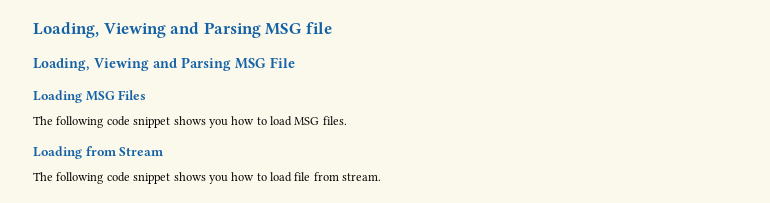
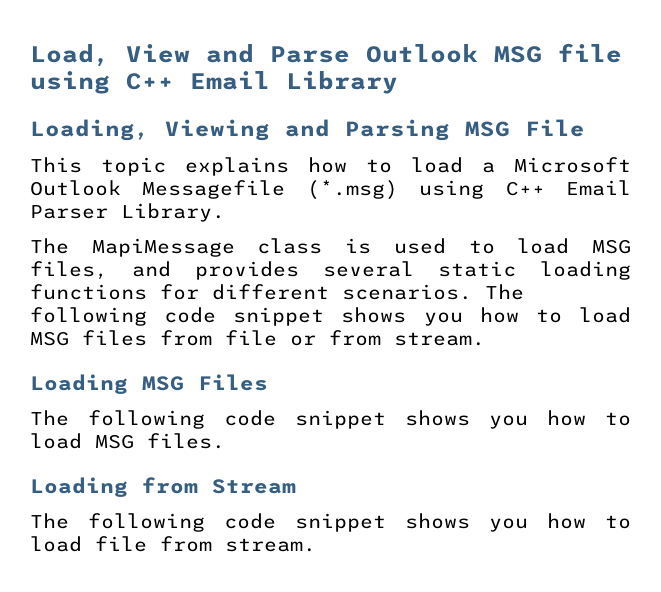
- Loading, Viewing and Parsing MSG file
+ Load, View and Parse Outlook MSG file using C++ Email Library
+ This topic explains how to load a Microsoft Outlook Messagefile (*.msg) using C++ Email Parser Library.
+ The MapiMessage class is used to load MSG files, and provides several static loading functions for different scenarios. The following code snippet shows you how to load MSG files from file or from stream.

